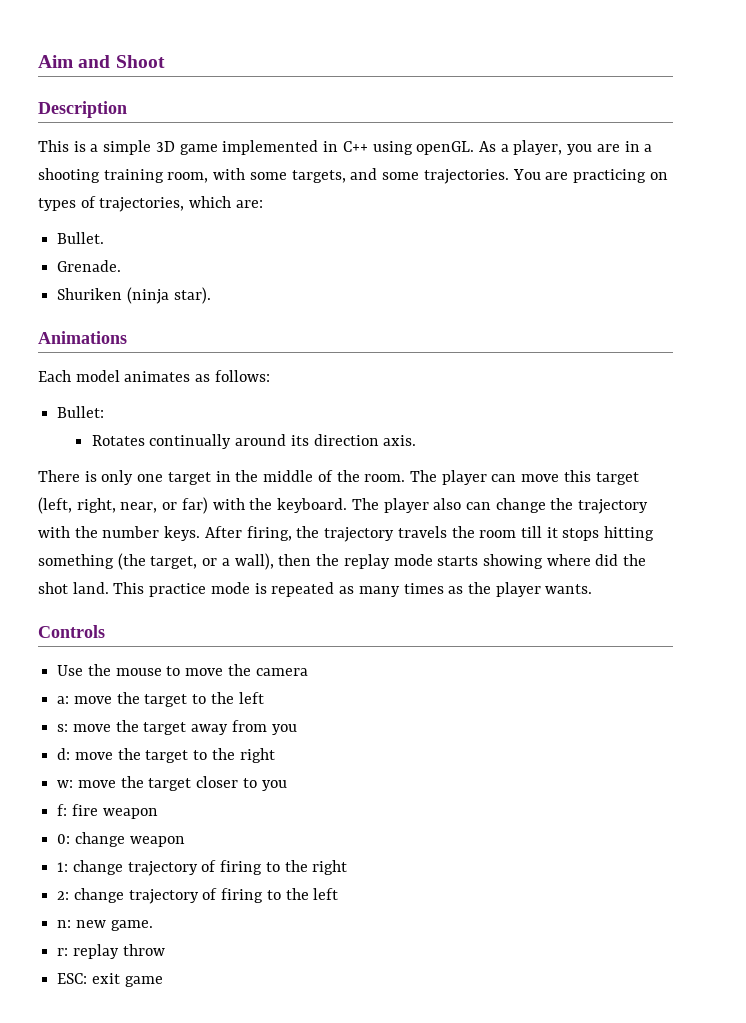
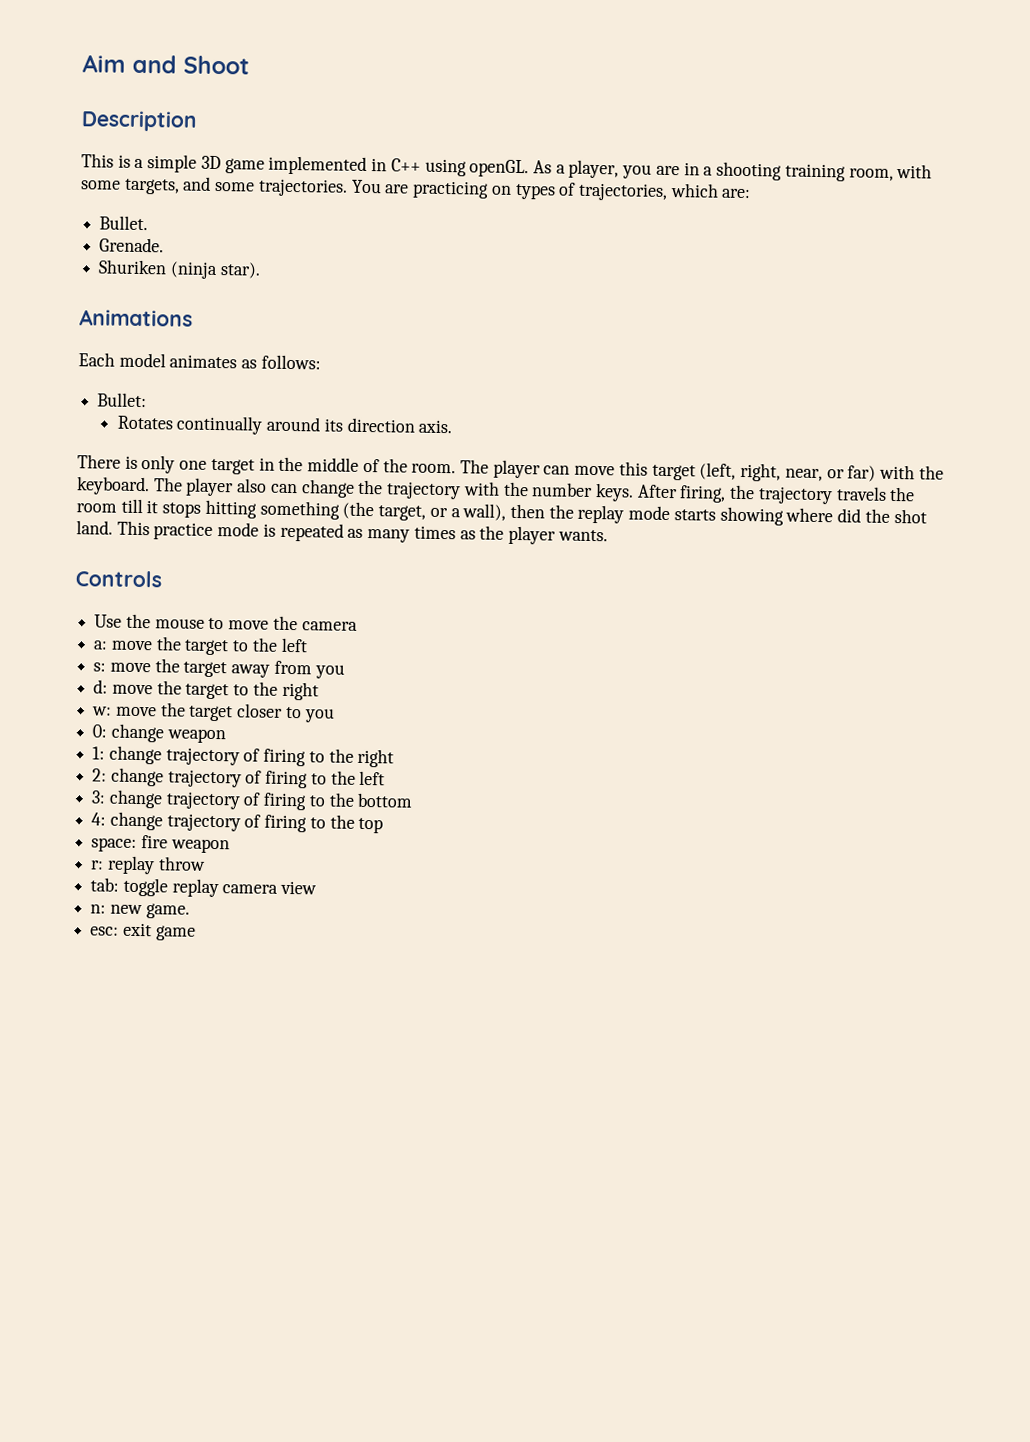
- f: fire weapon
+ 3: change trajectory of firing to the bottom
+ 4: change trajectory of firing to the top
+ space: fire weapon
+ r: replay throw
+ tab: toggle replay camera view
  n: new game.
- r: replay throw
- ESC: exit game
+ esc: exit game

